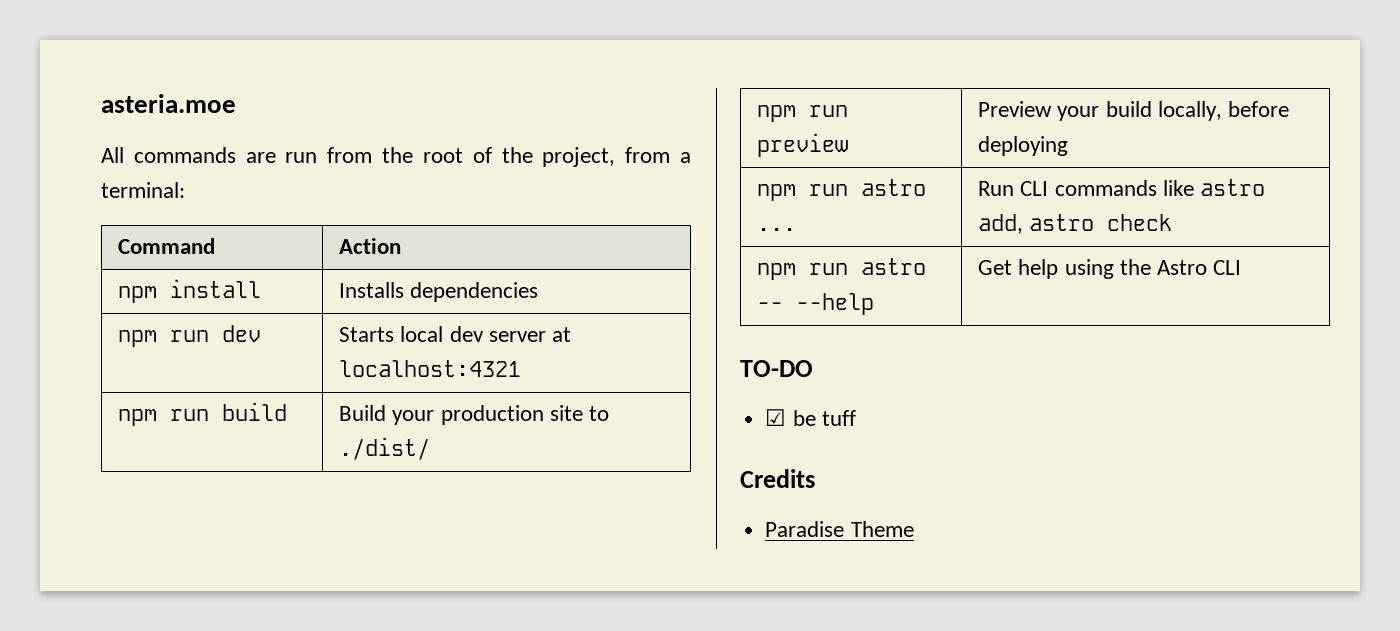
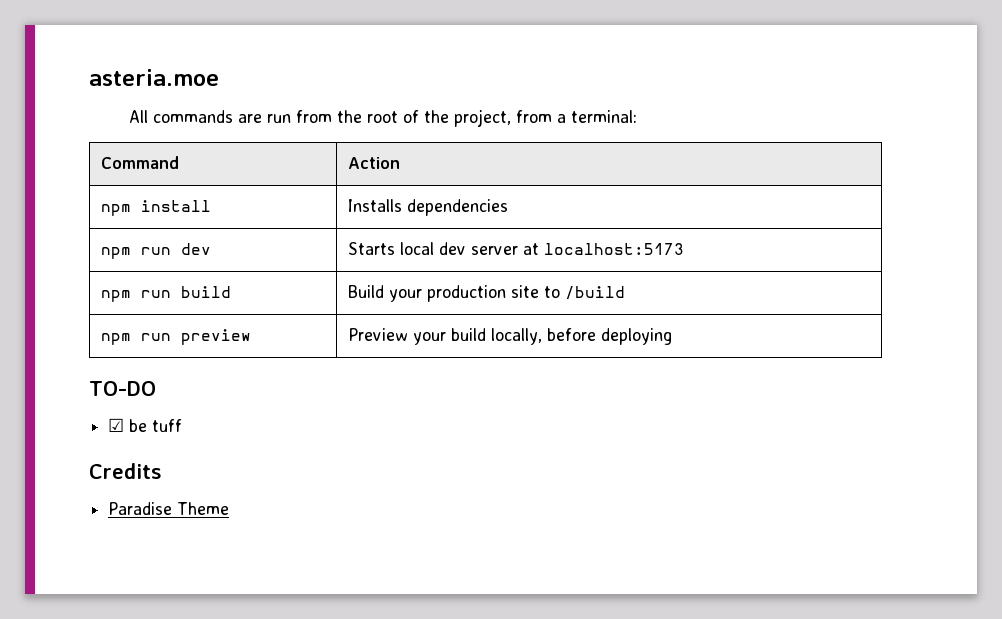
- npm run dev | Starts local dev server at localhost:4321
+ npm run dev | Starts local dev server at localhost:5173
- npm run build | Build your production site to ./dist/
+ npm run build | Build your production site to /build
- npm run astro ... | Run CLI commands like astro add, astro check
- npm run astro -- --help | Get help using the Astro CLI

